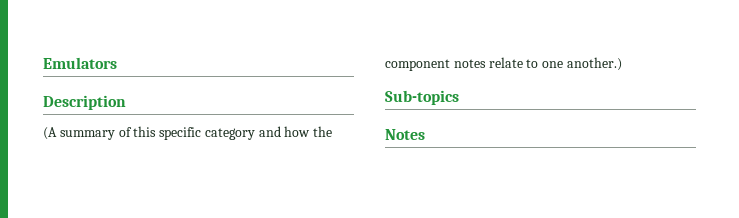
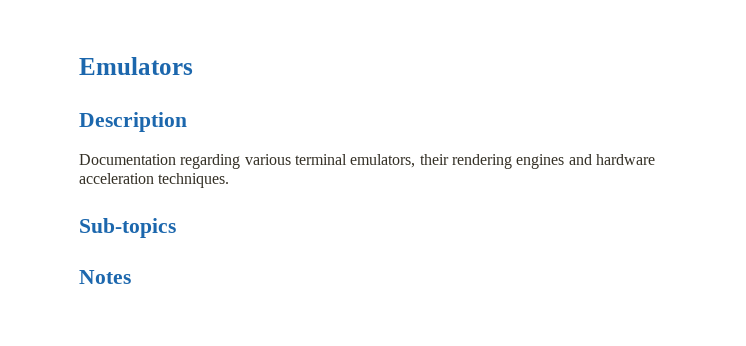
- (A summary of this specific category and how the component notes relate to one another.)
+ Documentation regarding various terminal emulators, their rendering engines and hardware acceleration techniques.

